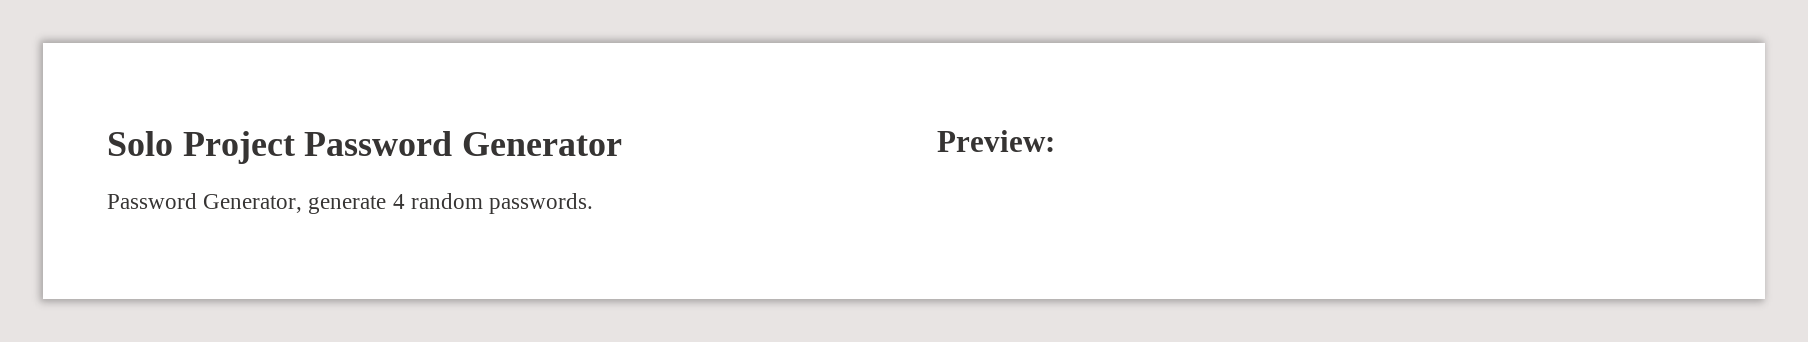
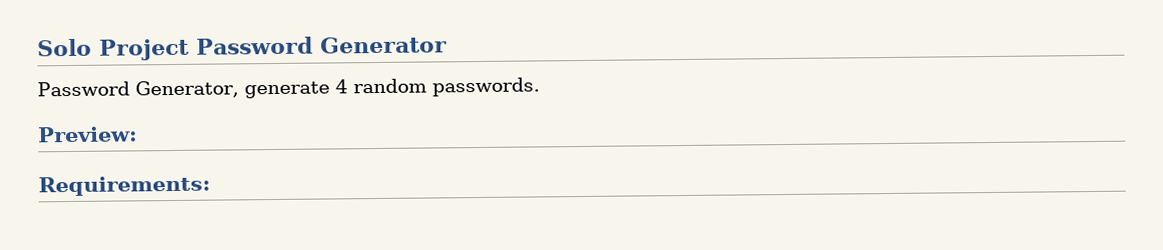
+ Requirements:

